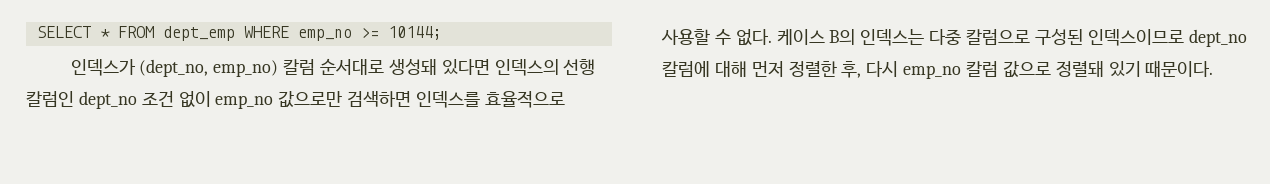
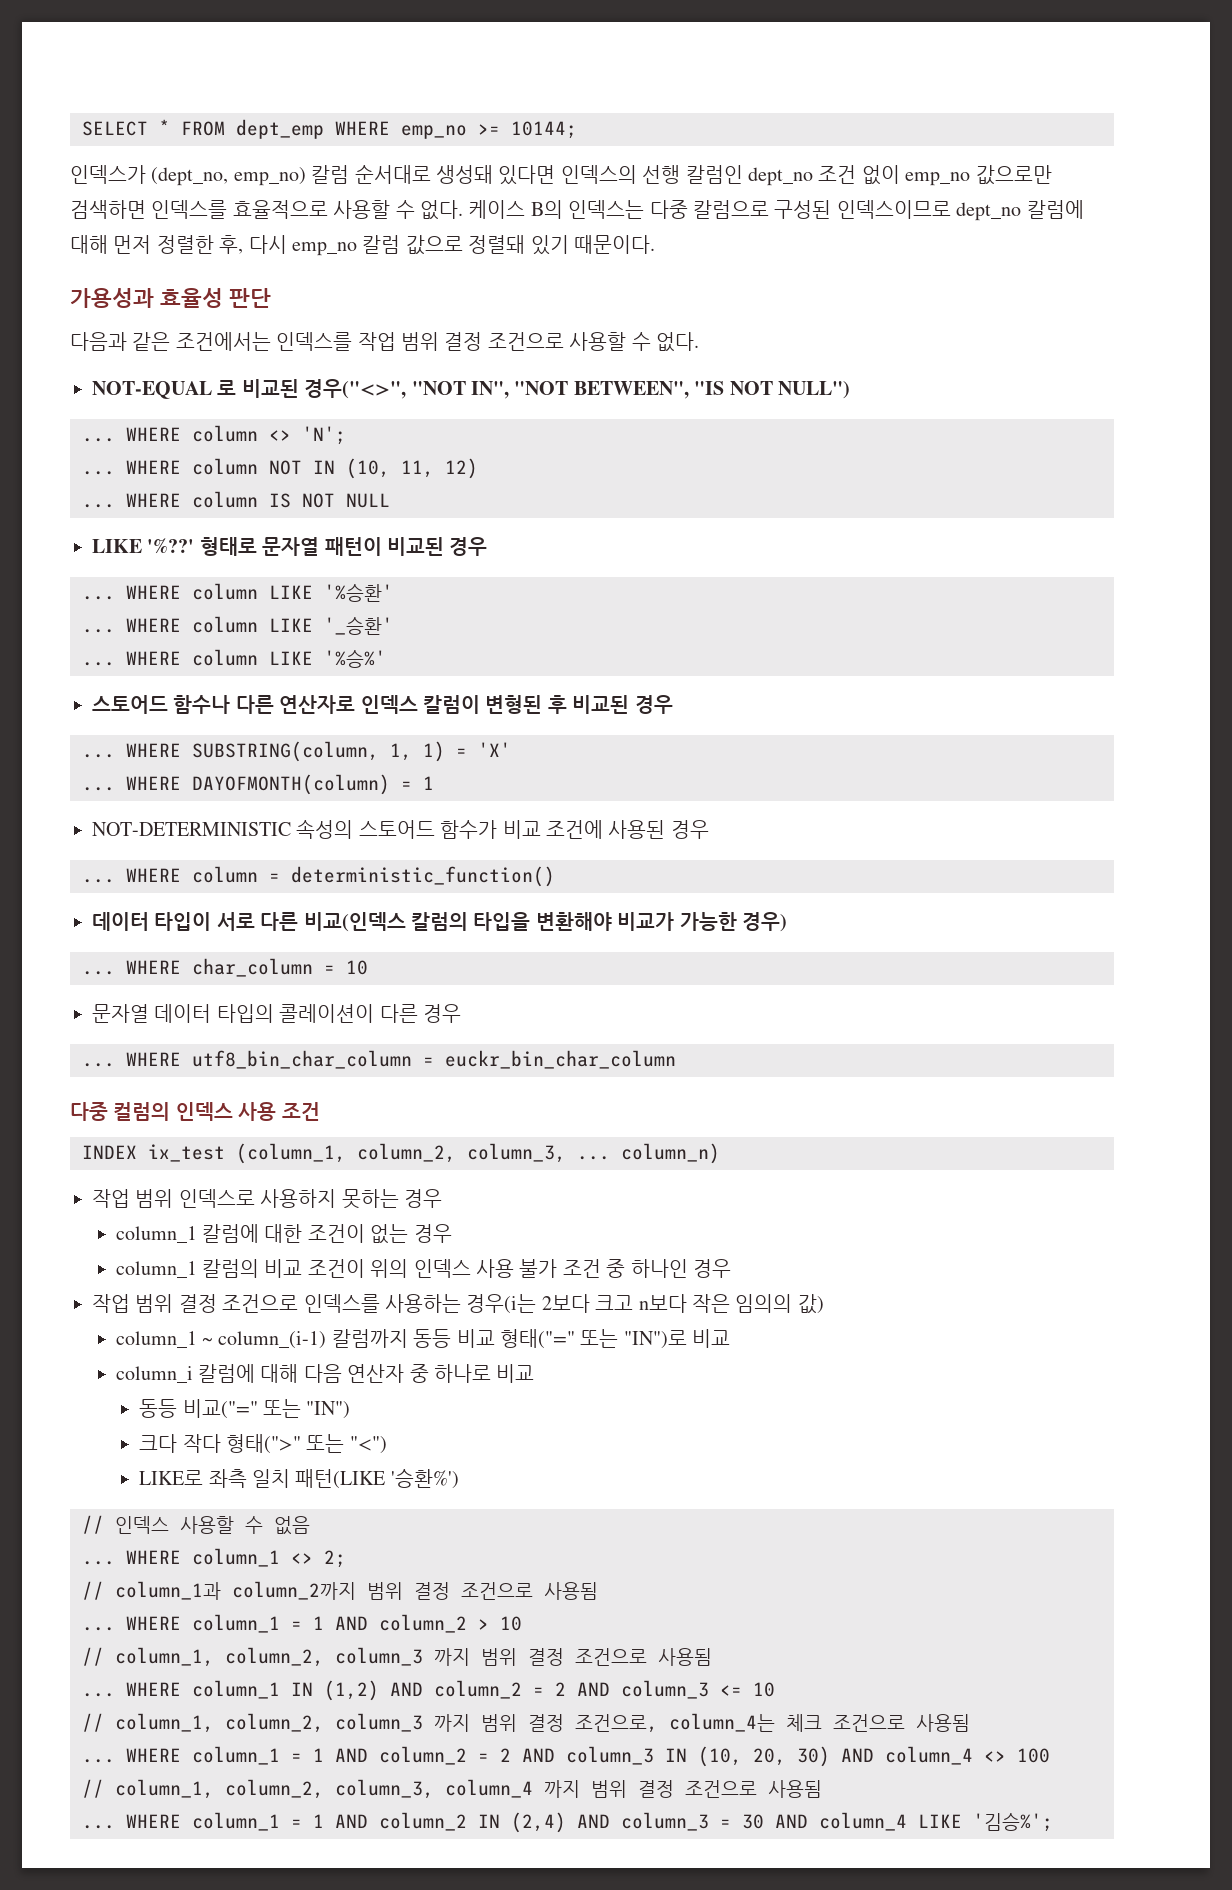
+ 가용성과 효율성 판단
+ 다음과 같은 조건에서는 인덱스를 작업 범위 결정 조건으로 사용할 수 없다.
+ NOT-EQUAL 로 비교된 경우("<>", "NOT IN", "NOT BETWEEN", "IS NOT NULL")
+ ... WHERE column <> 'N';
+ ... WHERE column NOT IN (10, 11, 12)
+ ... WHERE column IS NOT NULL
+ LIKE '%??' 형태로 문자열 패턴이 비교된 경우
+ ... WHERE column LIKE '%승환'
+ ... WHERE column LIKE '_승환'
+ ... WHERE column LIKE '%승%'
+ 스토어드 함수나 다른 연산자로 인덱스 칼럼이 변형된 후 비교된 경우
+ ... WHERE SUBSTRING(column, 1, 1) = 'X'
+ ... WHERE DAYOFMONTH(column) = 1
+ NOT-DETERMINISTIC 속성의 스토어드 함수가 비교 조건에 사용된 경우
+ ... WHERE column = deterministic_function()
+ 데이터 타입이 서로 다른 비교(인덱스 칼럼의 타입을 변환해야 비교가 가능한 경우)
+ ... WHERE char_column = 10
+ 문자열 데이터 타입의 콜레이션이 다른 경우
+ ... WHERE utf8_bin_char_column = euckr_bin_char_column
+ 다중 컬럼의 인덱스 사용 조건
+ INDEX ix_test (column_1, column_2, column_3, ... column_n)
+ 작업 범위 인덱스로 사용하지 못하는 경우
+ column_1 칼럼에 대한 조건이 없는 경우
+ column_1 칼럼의 비교 조건이 위의 인덱스 사용 불가 조건 중 하나인 경우
+ 작업 범위 결정 조건으로 인덱스를 사용하는 경우(i는 2보다 크고 n보다 작은 임의의 값)
+ column_1 ~ column_(i-1) 칼럼까지 동등 비교 형태("=" 또는 "IN")로 비교
+ column_i 칼럼에 대해 다음 연산자 중 하나로 비교
+ 동등 비교("=" 또는 "IN")
+ 크다 작다 형태(">" 또는 "<")
+ LIKE로 좌측 일치 패턴(LIKE '승환%')
+ // 인덱스 사용할 수 없음
+ ... WHERE column_1 <> 2;
+ // column_1과 column_2까지 범위 결정 조건으로 사용됨
+ ... WHERE column_1 = 1 AND column_2 > 10
+ // column_1, column_2, column_3 까지 범위 결정 조건으로 사용됨
+ ... WHERE column_1 IN (1,2) AND column_2 = 2 AND column_3 <= 10
+ // column_1, column_2, column_3 까지 범위 결정 조건으로, column_4는 체크 조건으로 사용됨
+ ... WHERE column_1 = 1 AND column_2 = 2 AND column_3 IN (10, 20, 30) AND column_4 <> 100
+ // column_1, column_2, column_3, column_4 까지 범위 결정 조건으로 사용됨
+ ... WHERE column_1 = 1 AND column_2 IN (2,4) AND column_3 = 30 AND column_4 LIKE '김승%';

